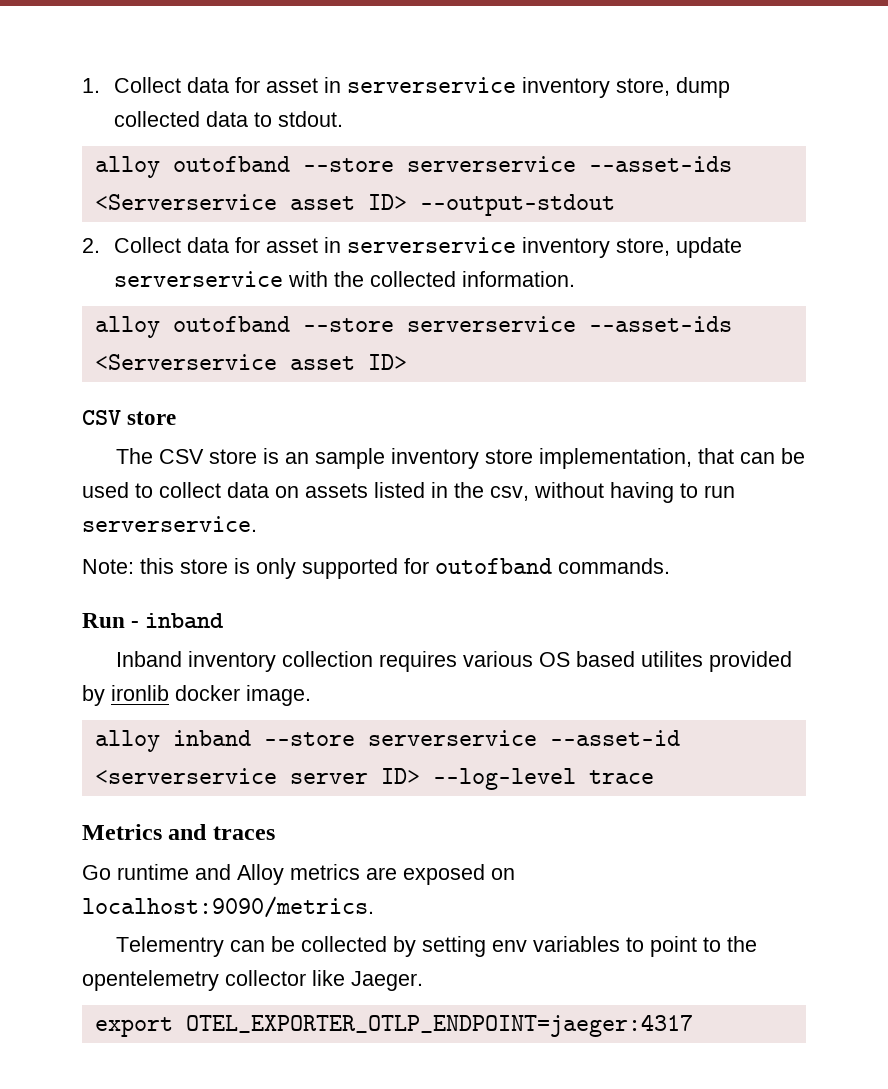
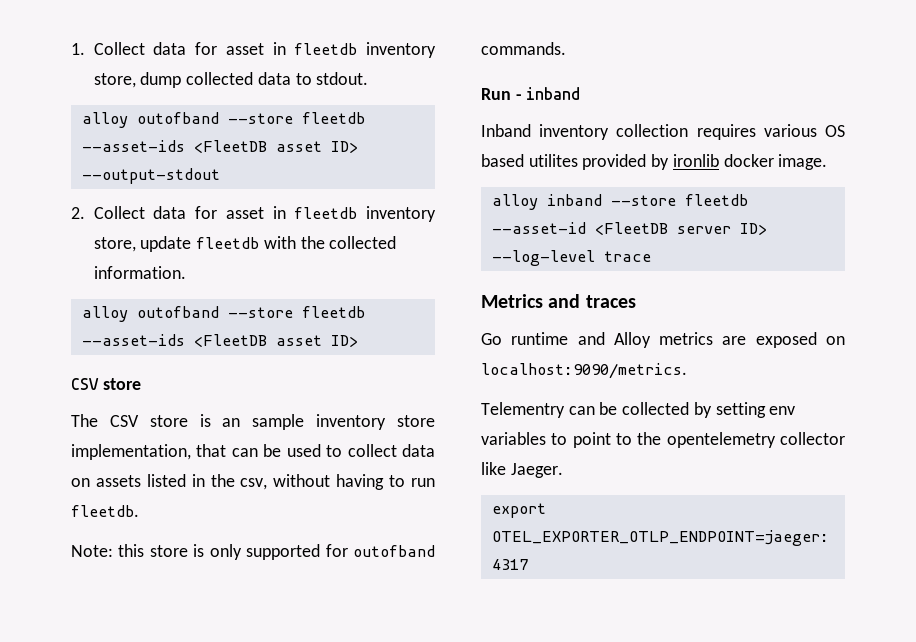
- 1. Collect data for asset in serverservice inventory store, dump collected data to stdout.
+ 1. Collect data for asset in fleetdb inventory store, dump collected data to stdout.
- alloy outofband --store serverservice --asset-ids <Serverservice asset ID> --output-stdout
+ alloy outofband --store fleetdb --asset-ids <FleetDB asset ID> --output-stdout
- 2. Collect data for asset in serverservice inventory store, update serverservice with the collected information.
- alloy outofband --store serverservice --asset-ids <Serverservice asset ID>
+ 2. Collect data for asset in fleetdb inventory store, update fleetdb with the collected information.
+ alloy outofband --store fleetdb --asset-ids <FleetDB asset ID>
- The CSV store is an sample inventory store implementation, that can be used to collect data on assets listed in the csv, without having to run serverservice.
+ The CSV store is an sample inventory store implementation, that can be used to collect data on assets listed in the csv, without having to run fleetdb.
- alloy inband --store serverservice --asset-id <serverservice server ID> --log-level trace
+ alloy inband --store fleetdb --asset-id <FleetDB server ID> --log-level trace

